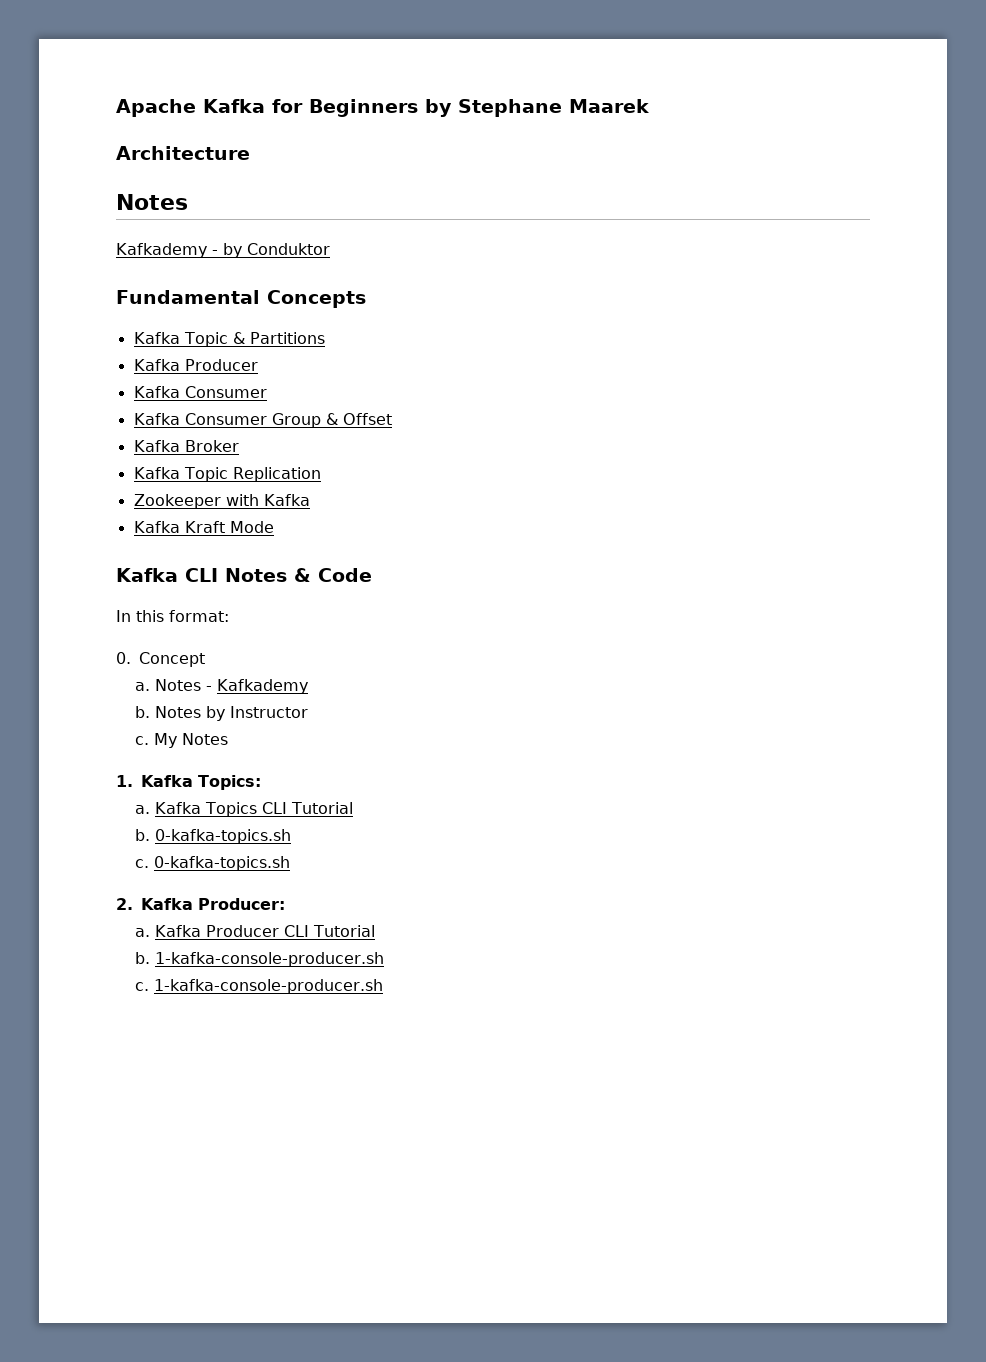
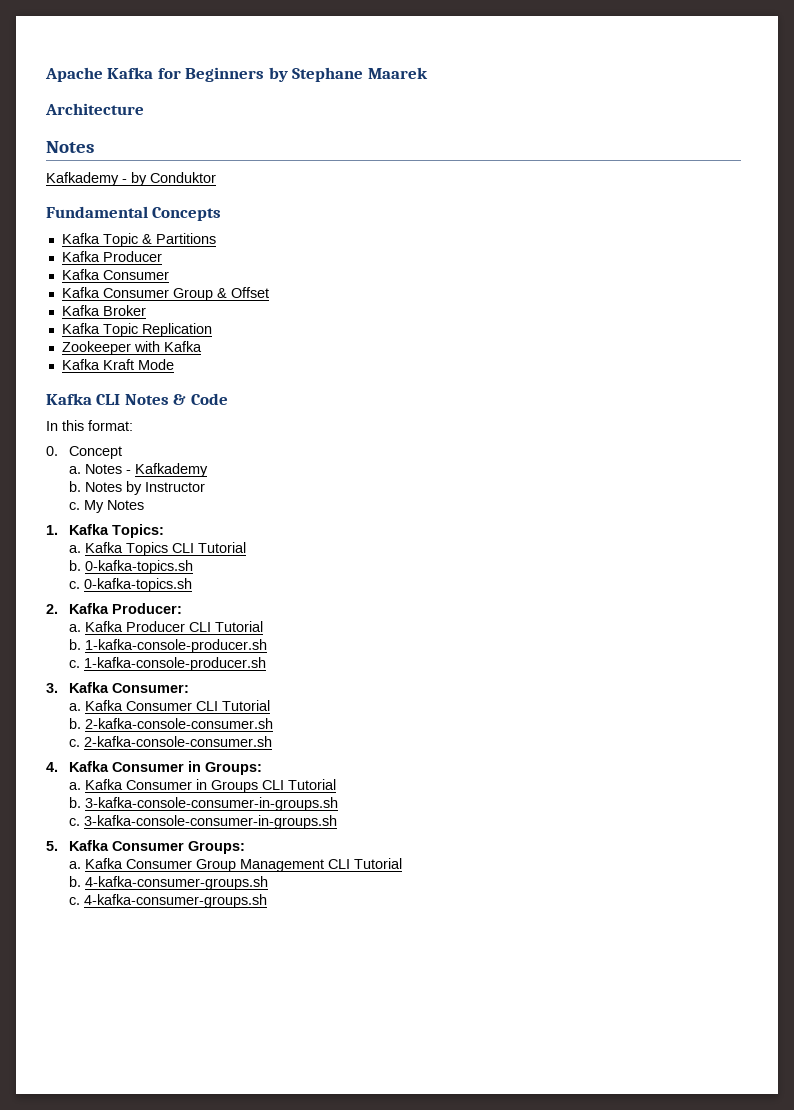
+ 3. Kafka Consumer:
+ a. Kafka Consumer CLI Tutorial
+ b. 2-kafka-console-consumer.sh
+ c. 2-kafka-console-consumer.sh
+ 4. Kafka Consumer in Groups:
+ a. Kafka Consumer in Groups CLI Tutorial
+ b. 3-kafka-console-consumer-in-groups.sh
+ c. 3-kafka-console-consumer-in-groups.sh
+ 5. Kafka Consumer Groups:
+ a. Kafka Consumer Group Management CLI Tutorial
+ b. 4-kafka-consumer-groups.sh
+ c. 4-kafka-consumer-groups.sh

